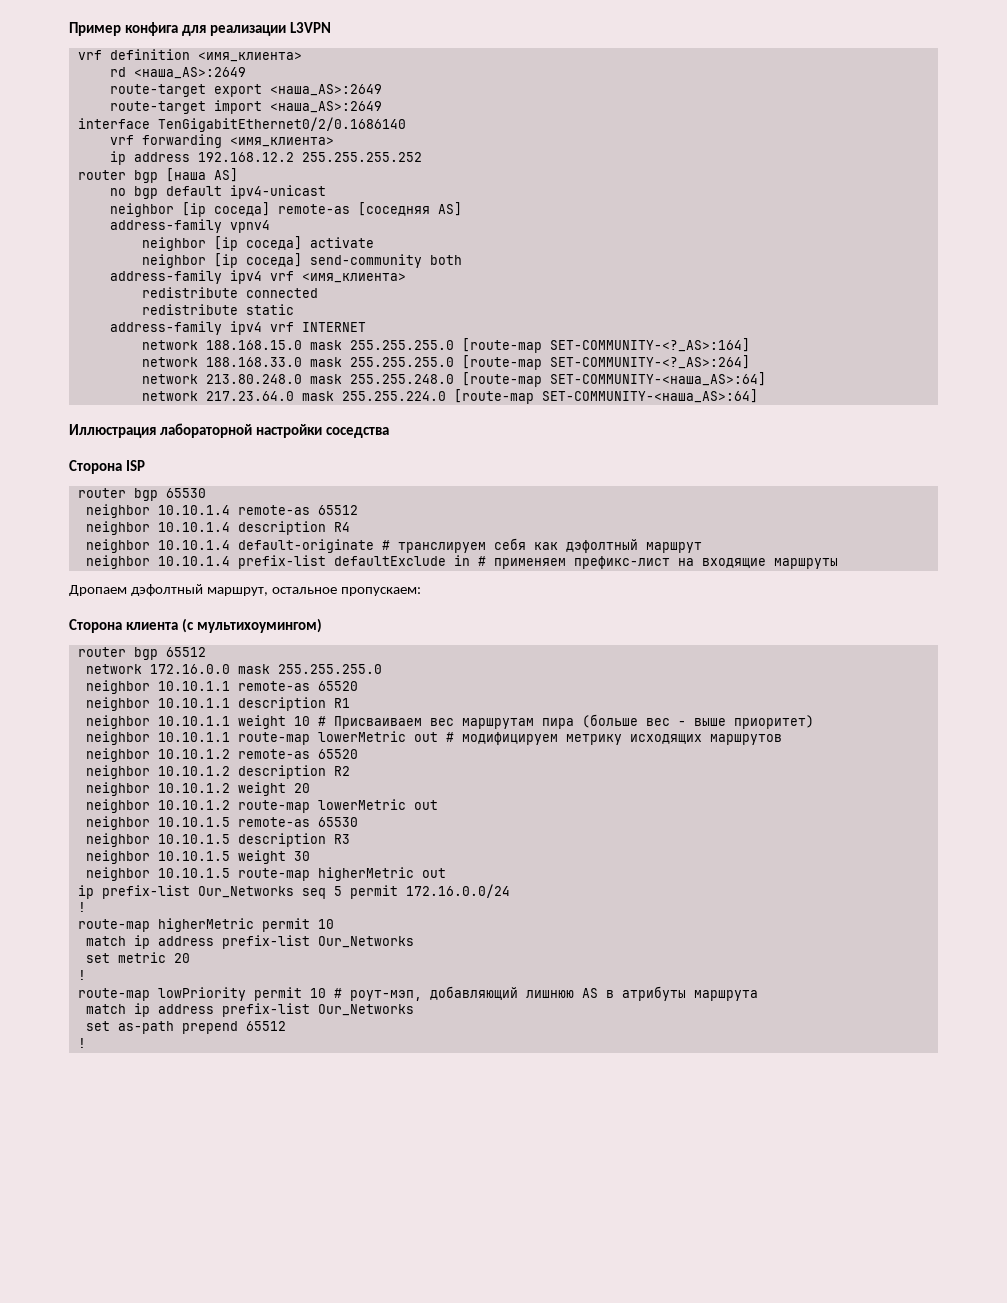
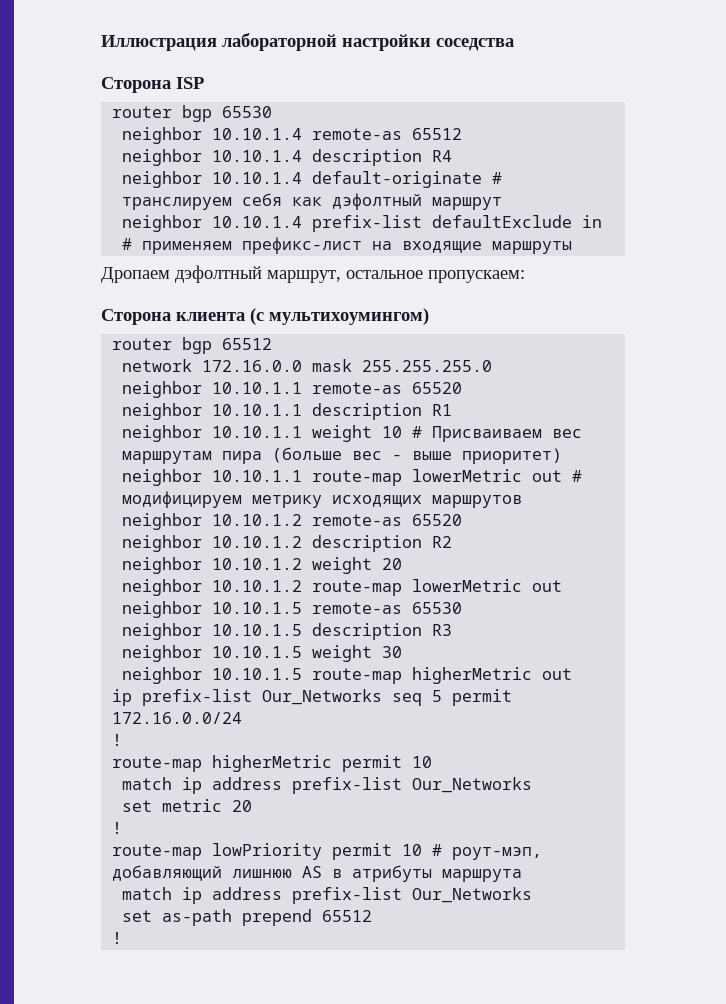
- Пример конфига для реализации L3VPN
- vrf definition <имя_клиента>
- rd <наша_AS>:2649
- route-target export <наша_AS>:2649
- route-target import <наша_AS>:2649
- interface TenGigabitEthernet0/2/0.1686140
- vrf forwarding <имя_клиента>
- ip address 192.168.12.2 255.255.255.252
- router bgp [наша AS]
- no bgp default ipv4-unicast
- neighbor [ip соседа] remote-as [соседняя AS]
- address-family vpnv4
- neighbor [ip соседа] activate
- neighbor [ip соседа] send-community both
- address-family ipv4 vrf <имя_клиента>
- redistribute connected
- redistribute static
- address-family ipv4 vrf INTERNET
- network 188.168.15.0 mask 255.255.255.0 [route-map SET-COMMUNITY-<?_AS>:164]
- network 188.168.33.0 mask 255.255.255.0 [route-map SET-COMMUNITY-<?_AS>:264]
- network 213.80.248.0 mask 255.255.248.0 [route-map SET-COMMUNITY-<наша_AS>:64]
- network 217.23.64.0 mask 255.255.224.0 [route-map SET-COMMUNITY-<наша_AS>:64]

